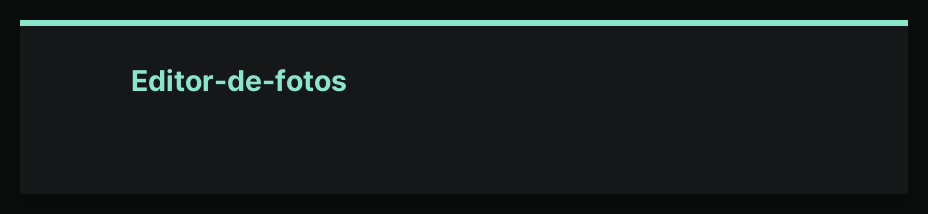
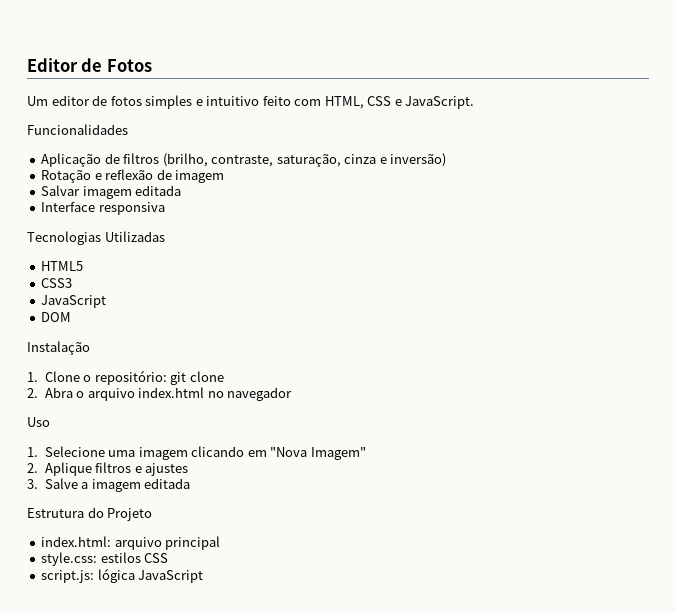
- Editor-de-fotos
+ Editor de Fotos
+ Um editor de fotos simples e intuitivo feito com HTML, CSS e JavaScript.
+ Funcionalidades
+ Aplicação de filtros (brilho, contraste, saturação, cinza e inversão)
+ Rotação e reflexão de imagem
+ Salvar imagem editada
+ Interface responsiva
+ Tecnologias Utilizadas
+ HTML5
+ CSS3
+ JavaScript
+ DOM
+ Instalação
+ 1. Clone o repositório: git clone
+ 2. Abra o arquivo index.html no navegador
+ Uso
+ 1. Selecione uma imagem clicando em "Nova Imagem"
+ 2. Aplique filtros e ajustes
+ 3. Salve a imagem editada
+ Estrutura do Projeto
+ index.html: arquivo principal
+ style.css: estilos CSS
+ script.js: lógica JavaScript

